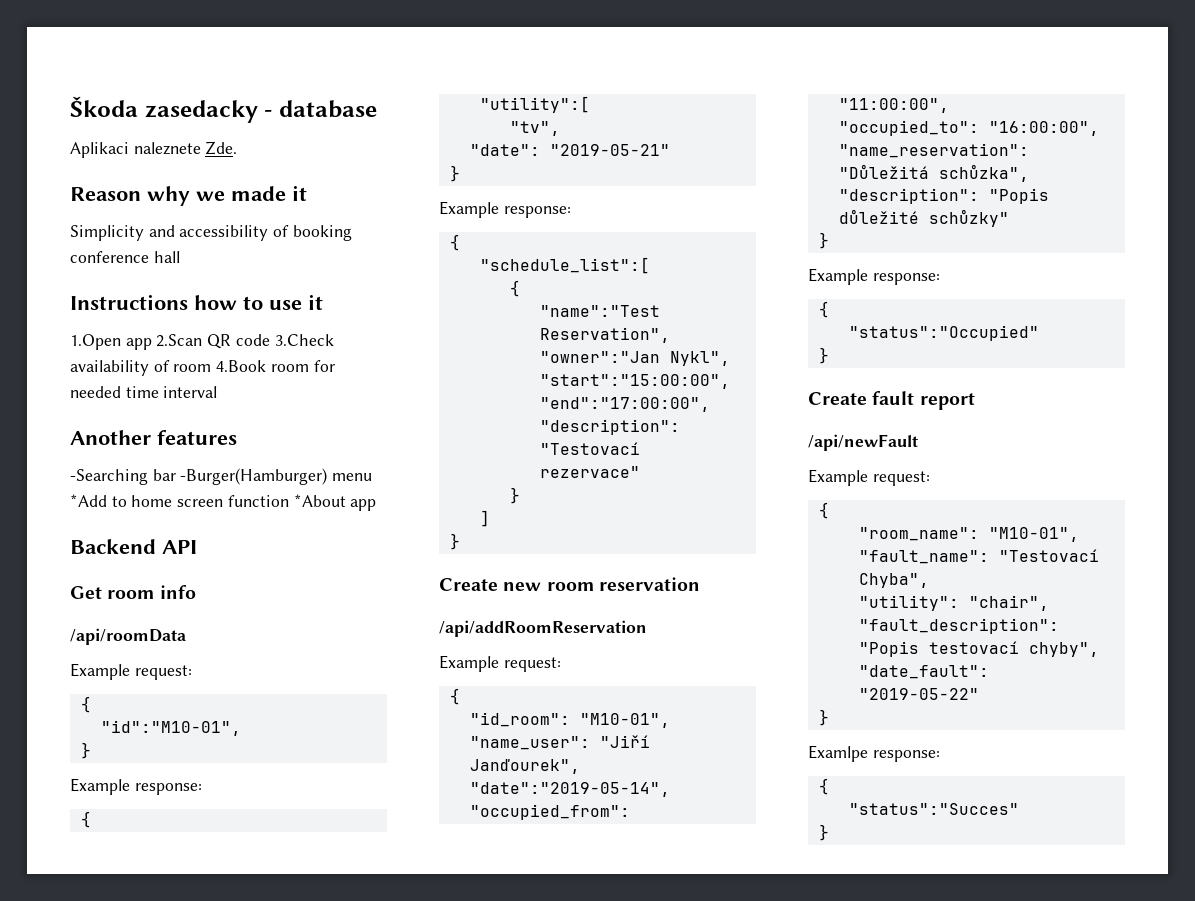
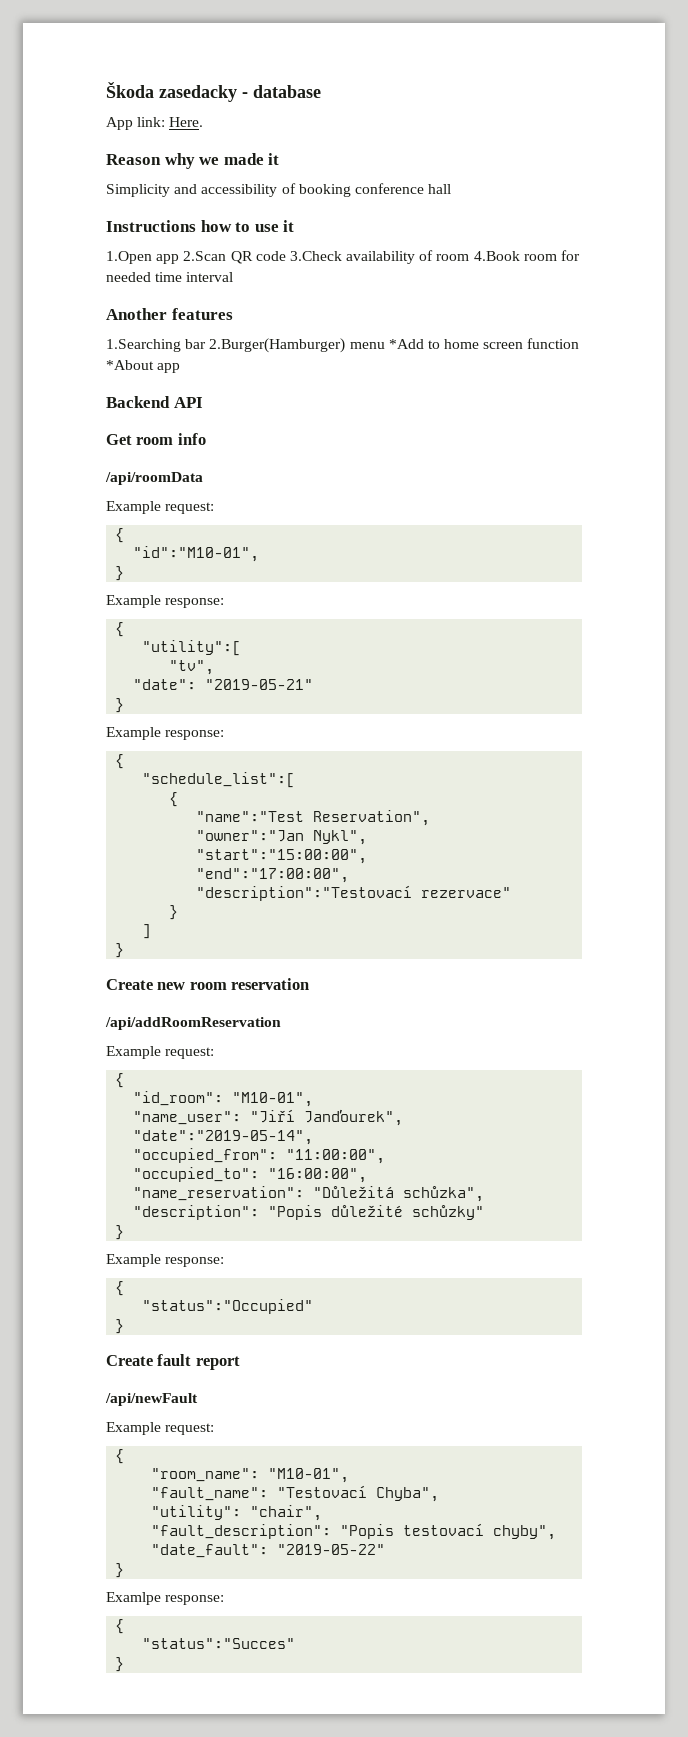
- Aplikaci naleznete Zde.
+ App link: Here.
- -Searching bar -Burger(Hamburger) menu *Add to home screen function *About app
+ 1.Searching bar 2.Burger(Hamburger) menu *Add to home screen function *About app

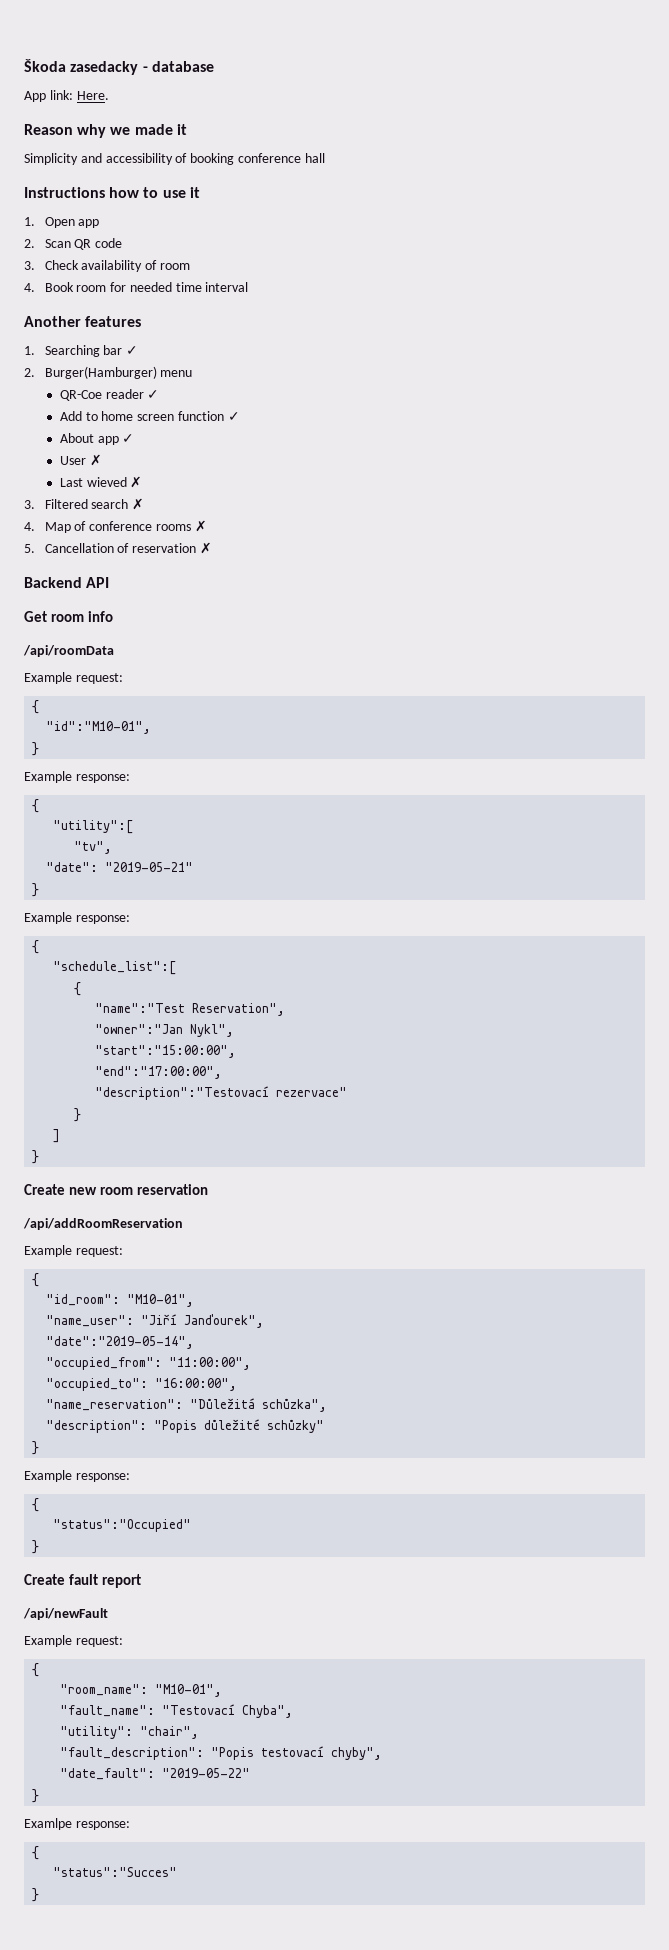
- 1.Open app 2.Scan QR code 3.Check availability of room 4.Book room for needed time interval
+ 1. Open app
+ 2. Scan QR code
+ 3. Check availability of room
+ 4. Book room for needed time interval
- 1.Searching bar 2.Burger(Hamburger) menu *Add to home screen function *About app
+ 1. Searching bar ✓
+ 2. Burger(Hamburger) menu
+ QR-Coe reader ✓
+ Add to home screen function ✓
+ About app ✓
+ User ✗
+ Last wieved ✗
+ 3. Filtered search ✗
+ 4. Map of conference rooms ✗
+ 5. Cancellation of reservation ✗

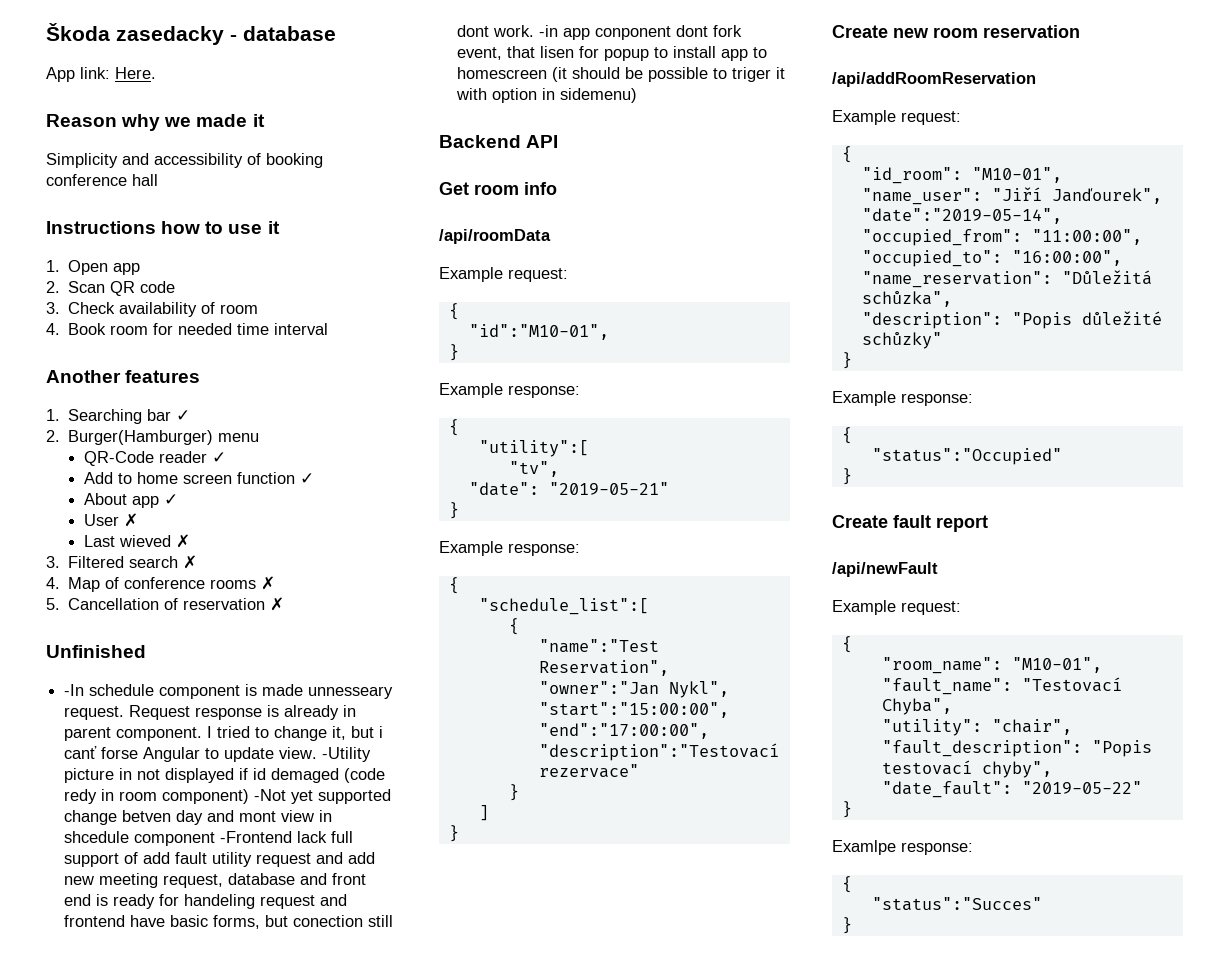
- QR-Coe reader ✓
+ QR-Code reader ✓
+ Unfinished
+ -In schedule component is made unnesseary request. Request response is already in parent component. I tried to change it, but i canť forse Angular to update view. -Utility picture in not displayed if id demaged (code redy in room component) -Not yet supported change betven day and mont view in shcedule component -Frontend lack full support of add fault utility request and add new meeting request, database and front end is ready for handeling request and frontend have basic forms, but conection still dont work. -in app conponent dont fork event, that lisen for popup to install app to homescreen (it should be possible to triger it with option in sidemenu)

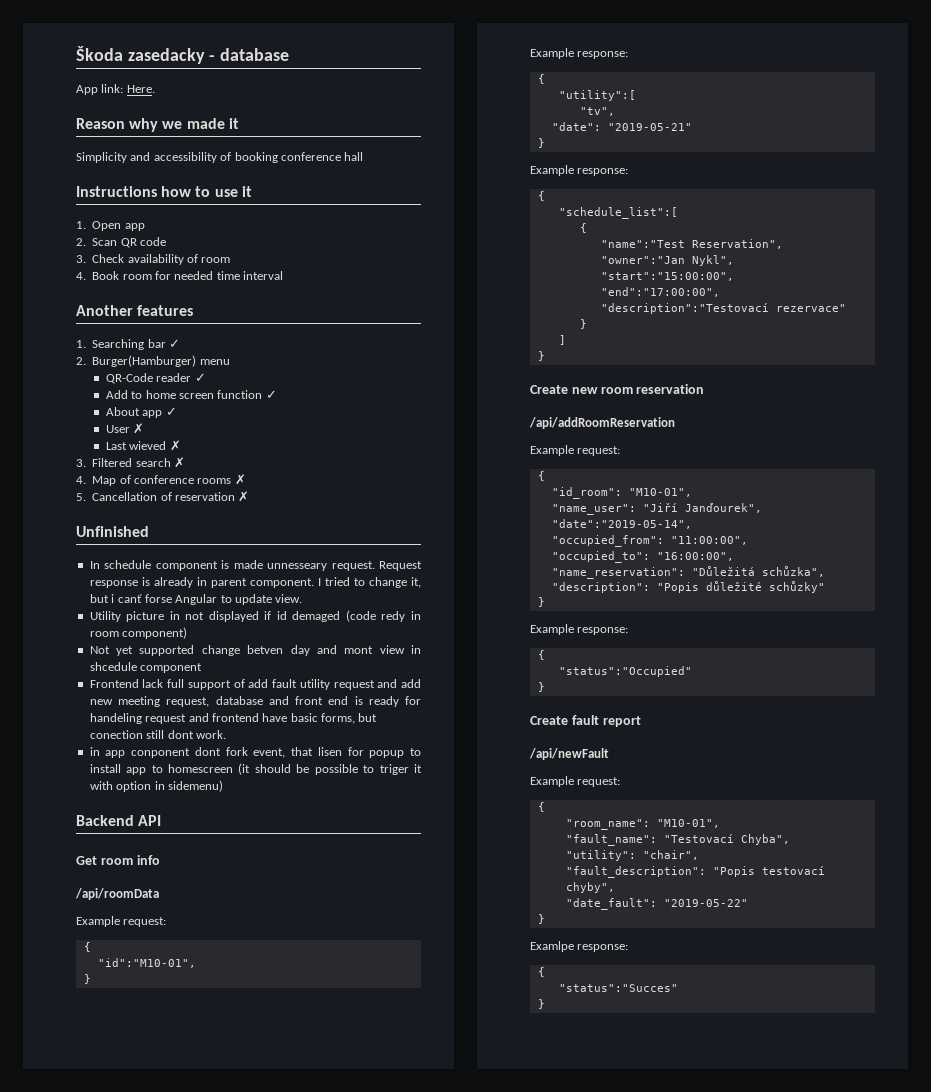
- -In schedule component is made unnesseary request.
+ In schedule component is made unnesseary request.
- I tried to change it, but i canť forse Angular to update view. -Utility picture in not displayed if id demaged (code redy in room component) -Not yet supported change betven day and mont view in shcedule component -Frontend lack full support of add fault utility request and add new meeting request, database and front end is ready for handeling request and frontend have basic forms, but conection still dont work. -in app conponent dont fork event, that lisen for popup to install app to homescreen (it should be possible to triger it with option in sidemenu)
+ I tried to change it, but i canť forse Angular to update view.
+ Utility picture in not displayed if id demaged (code redy in room component)
+ Not yet supported change betven day and mont view in shcedule component
+ Frontend lack full support of add fault utility request and add new meeting request, database and front end is ready for handeling request and frontend have basic forms, but conection still dont work.
+ in app conponent dont fork event, that lisen for popup to install app to homescreen (it should be possible to triger it with option in sidemenu)

